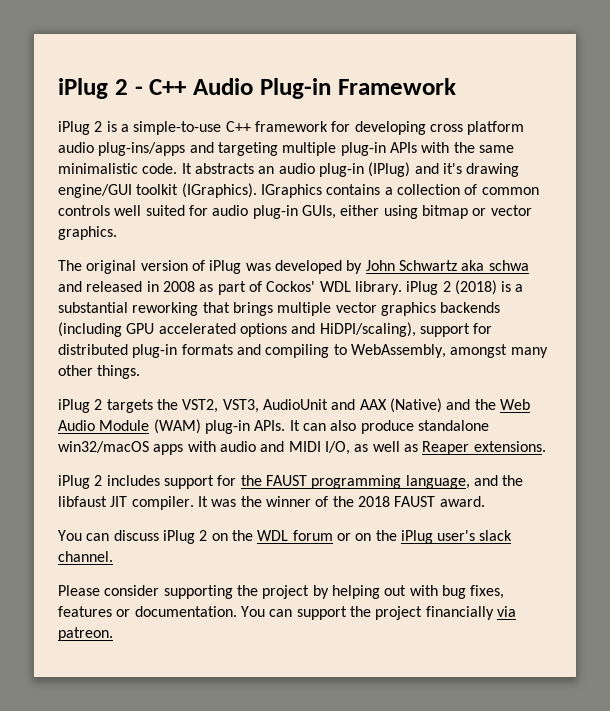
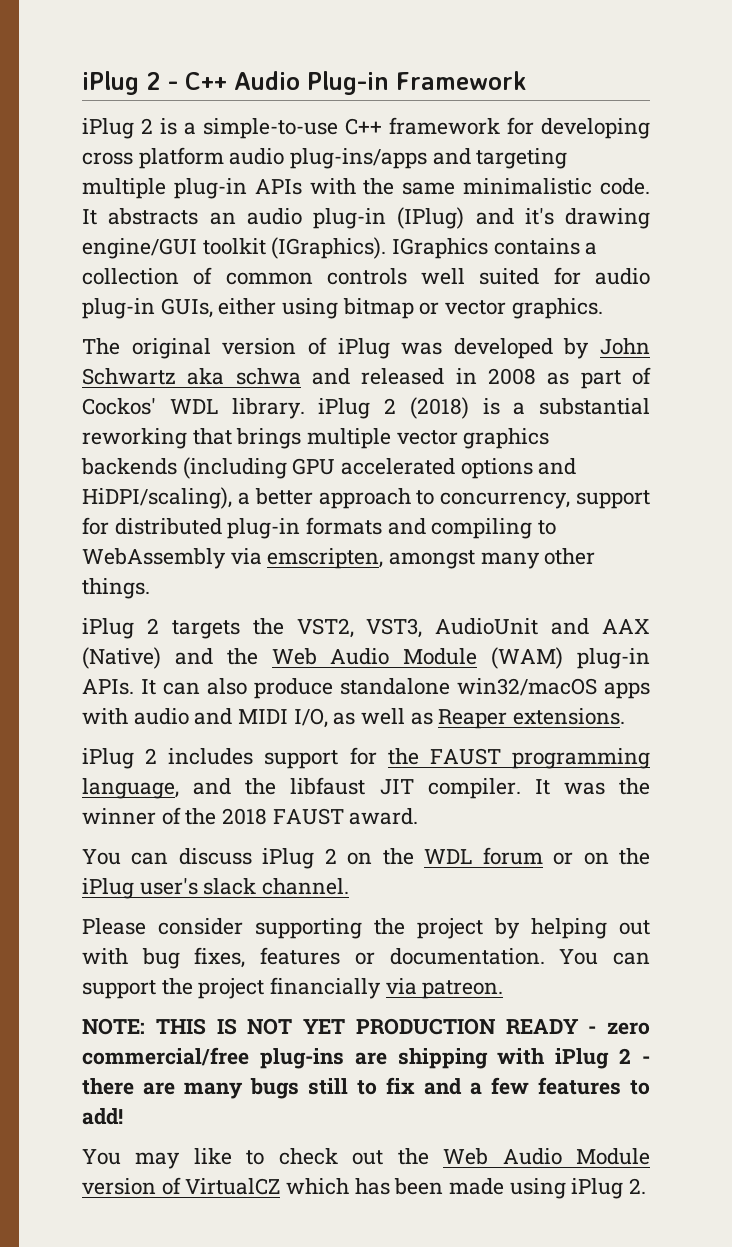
- The original version of iPlug was developed by John Schwartz aka schwa and released in 2008 as part of Cockos' WDL library. iPlug 2 (2018) is a substantial reworking that brings multiple vector graphics backends (including GPU accelerated options and HiDPI/scaling), support for distributed plug-in formats and compiling to WebAssembly, amongst many other things.
+ The original version of iPlug was developed by John Schwartz aka schwa and released in 2008 as part of Cockos' WDL library. iPlug 2 (2018) is a substantial reworking that brings multiple vector graphics backends (including GPU accelerated options and HiDPI/scaling), a better approach to concurrency, support for distributed plug-in formats and compiling to WebAssembly via emscripten, amongst many other things.
+ NOTE: THIS IS NOT YET PRODUCTION READY - zero commercial/free plug-ins are shipping with iPlug 2 - there are many bugs still to fix and a few features to add!
+ You may like to check out the Web Audio Module version of VirtualCZ which has been made using iPlug 2.

